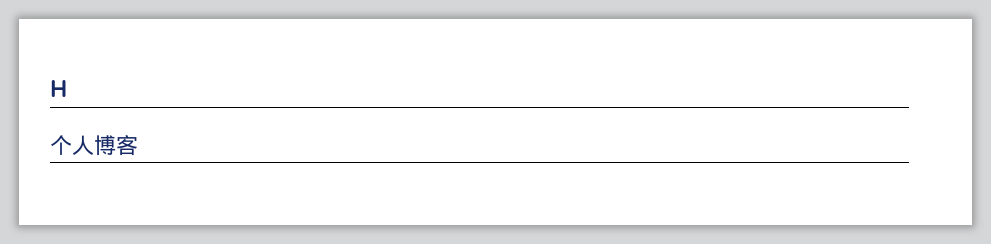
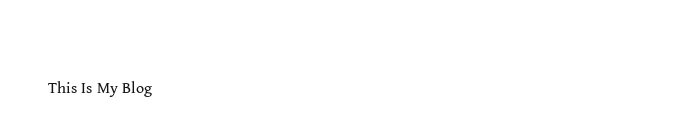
- H
- 个人博客
+ This Is My Blog

